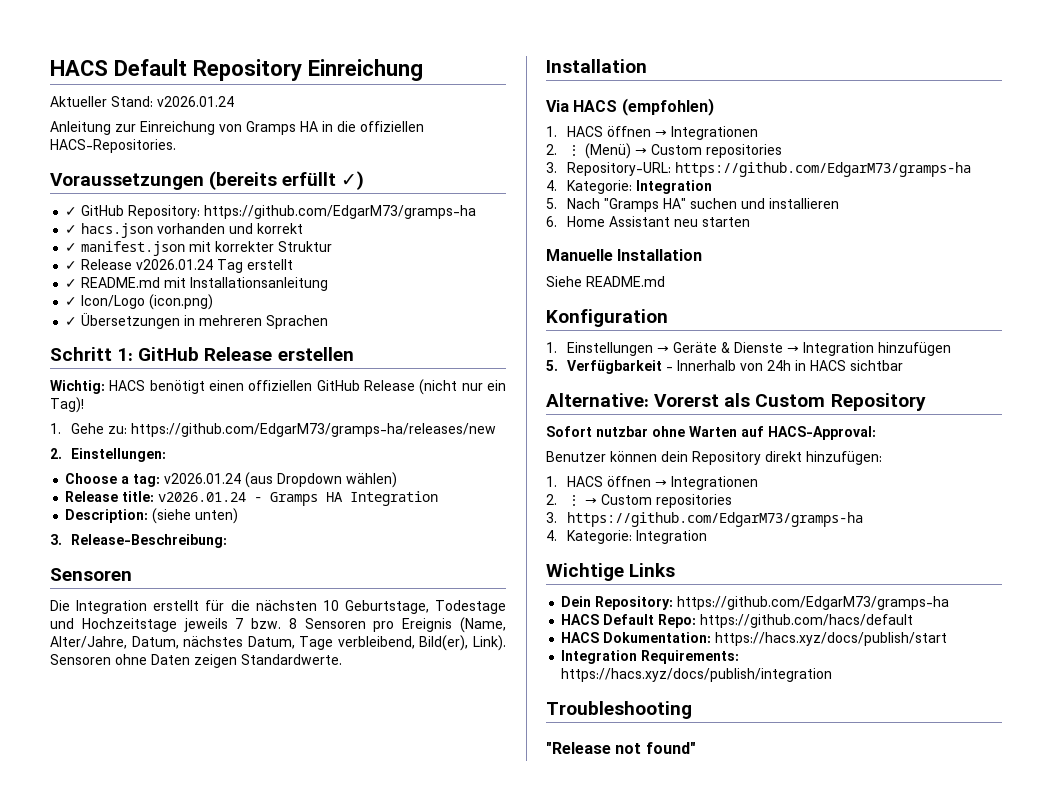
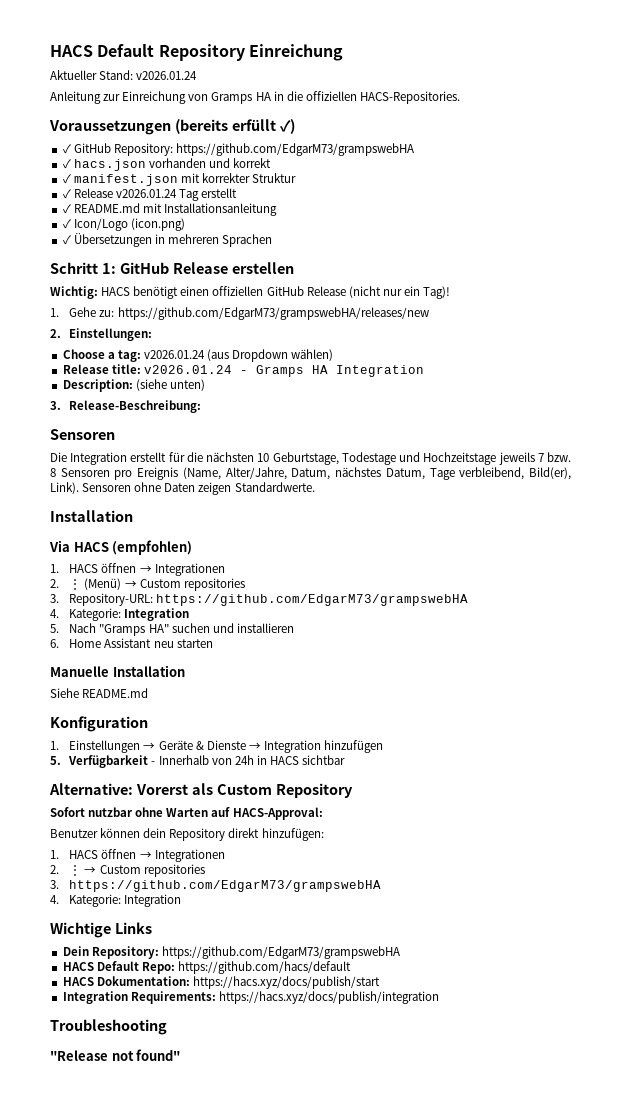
- ✓ GitHub Repository: https://github.com/EdgarM73/gramps-ha
+ ✓ GitHub Repository: https://github.com/EdgarM73/grampswebHA
- 1. Gehe zu: https://github.com/EdgarM73/gramps-ha/releases/new
+ 1. Gehe zu: https://github.com/EdgarM73/grampswebHA/releases/new
- 3. Repository-URL: https://github.com/EdgarM73/gramps-ha
+ 3. Repository-URL: https://github.com/EdgarM73/grampswebHA
- 3. https://github.com/EdgarM73/gramps-ha
+ 3. https://github.com/EdgarM73/grampswebHA
- Dein Repository: https://github.com/EdgarM73/gramps-ha
+ Dein Repository: https://github.com/EdgarM73/grampswebHA

